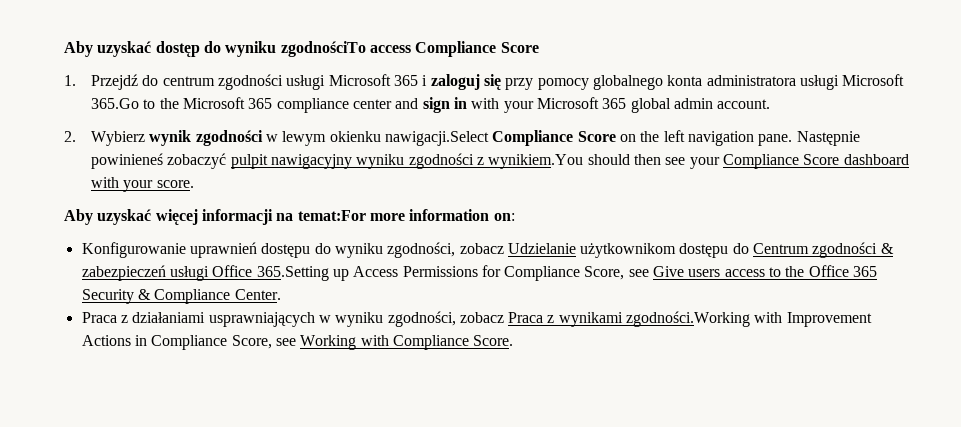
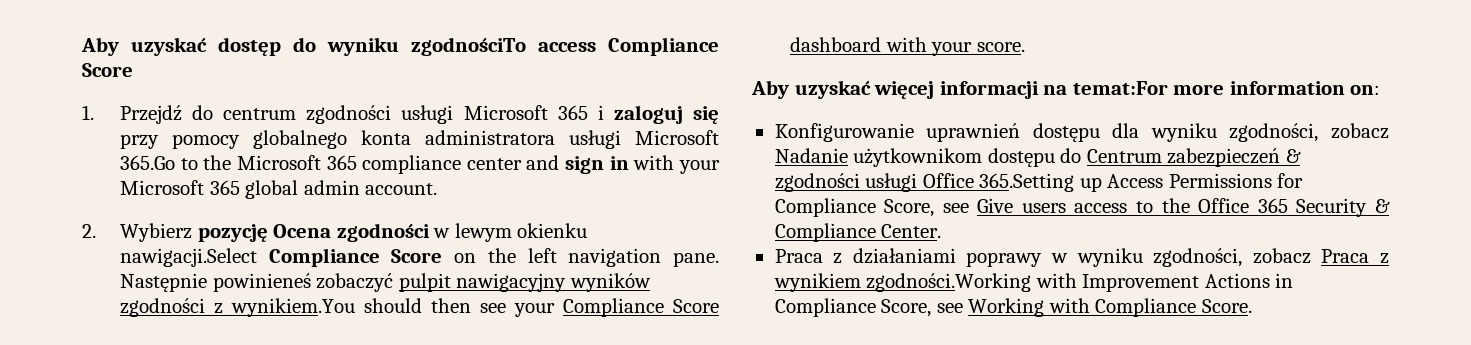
- 2. Wybierz wynik zgodności w lewym okienku nawigacji.Select Compliance Score on the left navigation pane.
+ 2. Wybierz pozycję Ocena zgodności w lewym okienku nawigacji.Select Compliance Score on the left navigation pane.
- Następnie powinieneś zobaczyć pulpit nawigacyjny wyniku zgodności z wynikiem.You should then see your Compliance Score dashboard with your score.
+ Następnie powinieneś zobaczyć pulpit nawigacyjny wyników zgodności z wynikiem.You should then see your Compliance Score dashboard with your score.
- Konfigurowanie uprawnień dostępu do wyniku zgodności, zobacz Udzielanie użytkownikom dostępu do Centrum zgodności & zabezpieczeń usługi Office 365.Setting up Access Permissions for Compliance Score, see Give users access to the Office 365 Security & Compliance Center.
+ Konfigurowanie uprawnień dostępu dla wyniku zgodności, zobacz Nadanie użytkownikom dostępu do Centrum zabezpieczeń & zgodności usługi Office 365.Setting up Access Permissions for Compliance Score, see Give users access to the Office 365 Security & Compliance Center.
- Praca z działaniami usprawniających w wyniku zgodności, zobacz Praca z wynikami zgodności.Working with Improvement Actions in Compliance Score, see Working with Compliance Score.
+ Praca z działaniami poprawy w wyniku zgodności, zobacz Praca z wynikiem zgodności.Working with Improvement Actions in Compliance Score, see Working with Compliance Score.

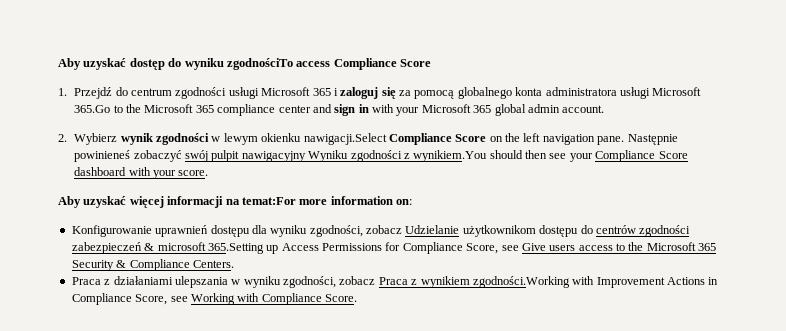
- 1. Przejdź do centrum zgodności usługi Microsoft 365 i zaloguj się przy pomocy globalnego konta administratora usługi Microsoft 365.Go to the Microsoft 365 compliance center and sign in with your Microsoft 365 global admin account.
+ 1. Przejdź do centrum zgodności usługi Microsoft 365 i zaloguj się za pomocą globalnego konta administratora usługi Microsoft 365.Go to the Microsoft 365 compliance center and sign in with your Microsoft 365 global admin account.
- 2. Wybierz pozycję Ocena zgodności w lewym okienku nawigacji.Select Compliance Score on the left navigation pane.
+ 2. Wybierz wynik zgodności w lewym okienku nawigacji.Select Compliance Score on the left navigation pane.
- Następnie powinieneś zobaczyć pulpit nawigacyjny wyników zgodności z wynikiem.You should then see your Compliance Score dashboard with your score.
+ Następnie powinieneś zobaczyć swój pulpit nawigacyjny Wyniku zgodności z wynikiem.You should then see your Compliance Score dashboard with your score.
- Konfigurowanie uprawnień dostępu dla wyniku zgodności, zobacz Nadanie użytkownikom dostępu do Centrum zabezpieczeń & zgodności usługi Office 365.Setting up Access Permissions for Compliance Score, see Give users access to the Office 365 Security & Compliance Center.
+ Konfigurowanie uprawnień dostępu dla wyniku zgodności, zobacz Udzielanie użytkownikom dostępu do centrów zgodności zabezpieczeń & microsoft 365.Setting up Access Permissions for Compliance Score, see Give users access to the Microsoft 365 Security & Compliance Centers.
- Praca z działaniami poprawy w wyniku zgodności, zobacz Praca z wynikiem zgodności.Working with Improvement Actions in Compliance Score, see Working with Compliance Score.
+ Praca z działaniami ulepszania w wyniku zgodności, zobacz Praca z wynikiem zgodności.Working with Improvement Actions in Compliance Score, see Working with Compliance Score.

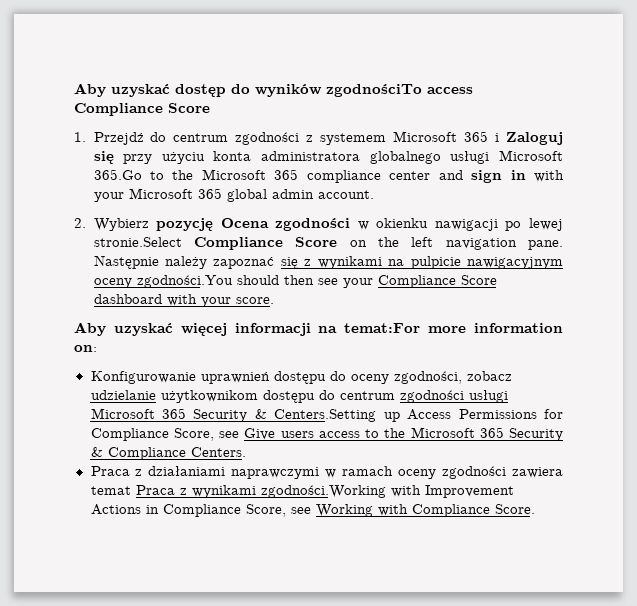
- Aby uzyskać dostęp do wyniku zgodnościTo access Compliance Score
+ Aby uzyskać dostęp do wyników zgodnościTo access Compliance Score
- 1. Przejdź do centrum zgodności usługi Microsoft 365 i zaloguj się za pomocą globalnego konta administratora usługi Microsoft 365.Go to the Microsoft 365 compliance center and sign in with your Microsoft 365 global admin account.
+ 1. Przejdź do centrum zgodności z systemem Microsoft 365 i Zaloguj się przy użyciu konta administratora globalnego usługi Microsoft 365.Go to the Microsoft 365 compliance center and sign in with your Microsoft 365 global admin account.
- 2. Wybierz wynik zgodności w lewym okienku nawigacji.Select Compliance Score on the left navigation pane.
+ 2. Wybierz pozycję Ocena zgodności w okienku nawigacji po lewej stronie.Select Compliance Score on the left navigation pane.
- Następnie powinieneś zobaczyć swój pulpit nawigacyjny Wyniku zgodności z wynikiem.You should then see your Compliance Score dashboard with your score.
+ Następnie należy zapoznać się z wynikami na pulpicie nawigacyjnym oceny zgodności.You should then see your Compliance Score dashboard with your score.
- Konfigurowanie uprawnień dostępu dla wyniku zgodności, zobacz Udzielanie użytkownikom dostępu do centrów zgodności zabezpieczeń & microsoft 365.Setting up Access Permissions for Compliance Score, see Give users access to the Microsoft 365 Security & Compliance Centers.
+ Konfigurowanie uprawnień dostępu do oceny zgodności, zobacz udzielanie użytkownikom dostępu do centrum zgodności usługi Microsoft 365 Security & Centers.Setting up Access Permissions for Compliance Score, see Give users access to the Microsoft 365 Security & Compliance Centers.
- Praca z działaniami ulepszania w wyniku zgodności, zobacz Praca z wynikiem zgodności.Working with Improvement Actions in Compliance Score, see Working with Compliance Score.
+ Praca z działaniami naprawczymi w ramach oceny zgodności zawiera temat Praca z wynikami zgodności.Working with Improvement Actions in Compliance Score, see Working with Compliance Score.

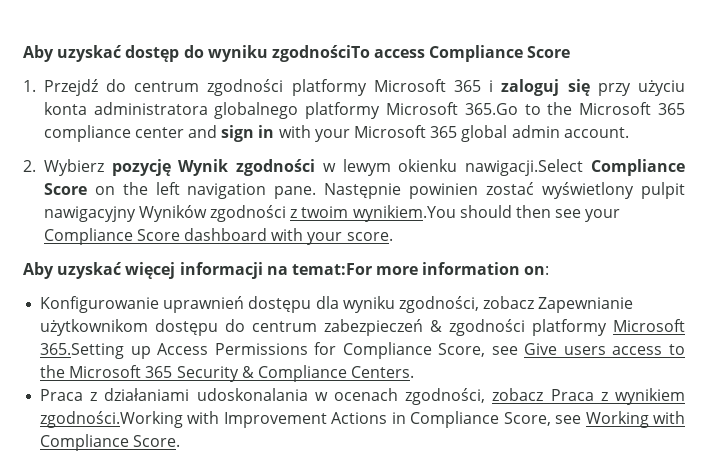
- Aby uzyskać dostęp do wyników zgodnościTo access Compliance Score
+ Aby uzyskać dostęp do wyniku zgodnościTo access Compliance Score
- 1. Przejdź do centrum zgodności z systemem Microsoft 365 i Zaloguj się przy użyciu konta administratora globalnego usługi Microsoft 365.Go to the Microsoft 365 compliance center and sign in with your Microsoft 365 global admin account.
+ 1. Przejdź do centrum zgodności platformy Microsoft 365 i zaloguj się przy użyciu konta administratora globalnego platformy Microsoft 365.Go to the Microsoft 365 compliance center and sign in with your Microsoft 365 global admin account.
- 2. Wybierz pozycję Ocena zgodności w okienku nawigacji po lewej stronie.Select Compliance Score on the left navigation pane.
+ 2. Wybierz pozycję Wynik zgodności w lewym okienku nawigacji.Select Compliance Score on the left navigation pane.
- Następnie należy zapoznać się z wynikami na pulpicie nawigacyjnym oceny zgodności.You should then see your Compliance Score dashboard with your score.
+ Następnie powinien zostać wyświetlony pulpit nawigacyjny Wyników zgodności z twoim wynikiem.You should then see your Compliance Score dashboard with your score.
- Konfigurowanie uprawnień dostępu do oceny zgodności, zobacz udzielanie użytkownikom dostępu do centrum zgodności usługi Microsoft 365 Security & Centers.Setting up Access Permissions for Compliance Score, see Give users access to the Microsoft 365 Security & Compliance Centers.
+ Konfigurowanie uprawnień dostępu dla wyniku zgodności, zobacz Zapewnianie użytkownikom dostępu do centrum zabezpieczeń & zgodności platformy Microsoft 365.Setting up Access Permissions for Compliance Score, see Give users access to the Microsoft 365 Security & Compliance Centers.
- Praca z działaniami naprawczymi w ramach oceny zgodności zawiera temat Praca z wynikami zgodności.Working with Improvement Actions in Compliance Score, see Working with Compliance Score.
+ Praca z działaniami udoskonalania w ocenach zgodności, zobacz Praca z wynikiem zgodności.Working with Improvement Actions in Compliance Score, see Working with Compliance Score.

